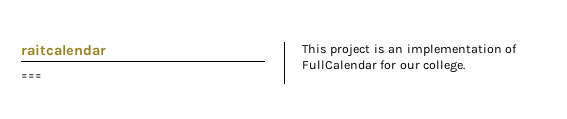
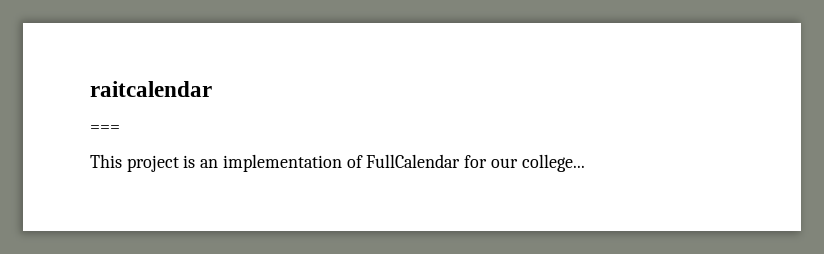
- This project is an implementation of FullCalendar for our college.
+ This project is an implementation of FullCalendar for our college...

